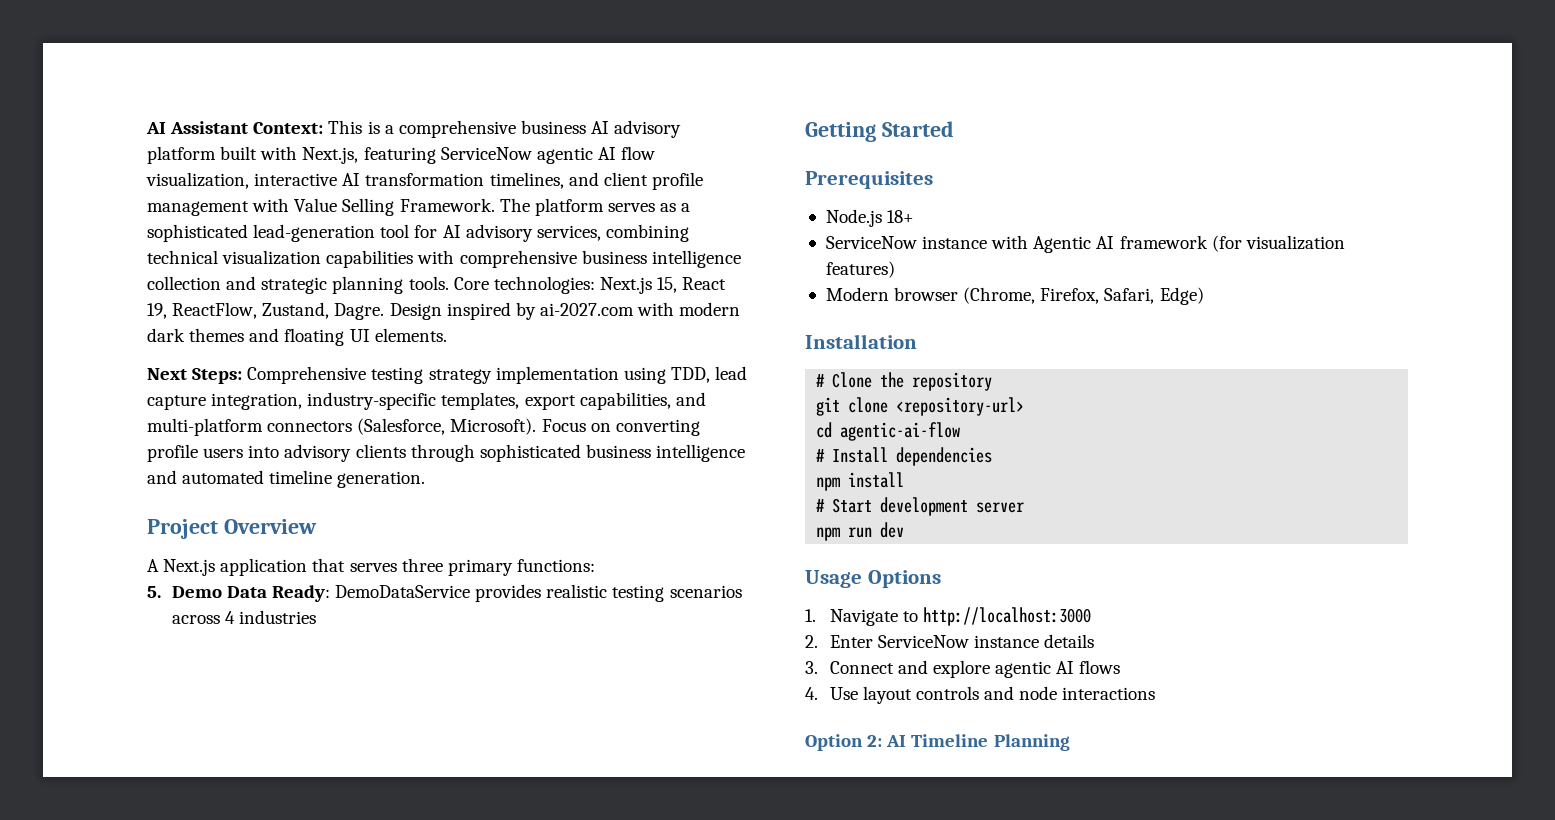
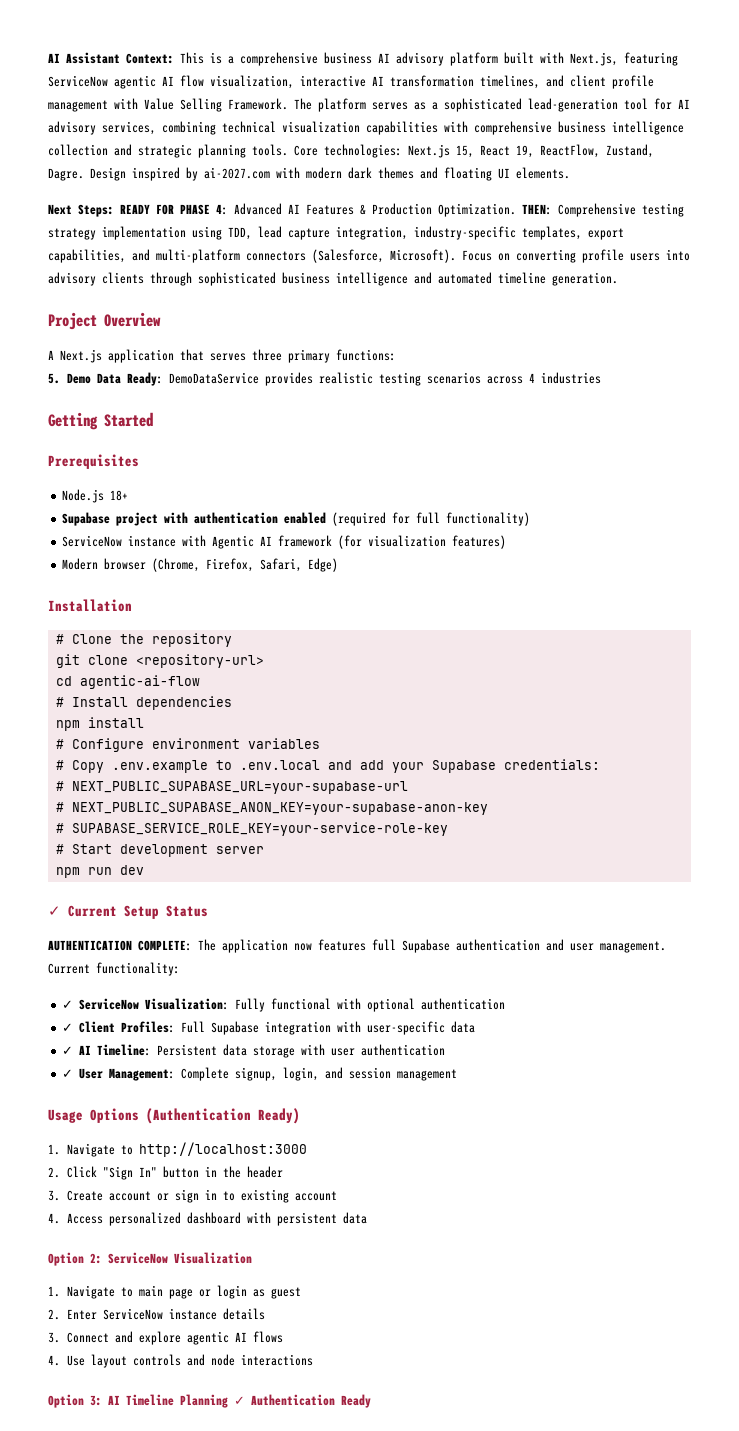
- Next Steps: Comprehensive testing strategy implementation using TDD, lead capture integration, industry-specific templates, export capabilities, and multi-platform connectors (Salesforce, Microsoft).
+ Next Steps: READY FOR PHASE 4: Advanced AI Features & Production Optimization. THEN: Comprehensive testing strategy implementation using TDD, lead capture integration, industry-specific templates, export capabilities, and multi-platform connectors (Salesforce, Microsoft).
+ Supabase project with authentication enabled (required for full functionality)
+ # Configure environment variables
+ # Copy .env.example to .env.local and add your Supabase credentials:
+ # NEXT_PUBLIC_SUPABASE_URL=your-supabase-url
+ # NEXT_PUBLIC_SUPABASE_ANON_KEY=your-supabase-anon-key
+ # SUPABASE_SERVICE_ROLE_KEY=your-service-role-key
+ ✓ Current Setup Status
+ AUTHENTICATION COMPLETE: The application now features full Supabase authentication and user management. Current functionality:
+ ✓ ServiceNow Visualization: Fully functional with optional authentication
+ ✓ Client Profiles: Full Supabase integration with user-specific data
+ ✓ AI Timeline: Persistent data storage with user authentication
+ ✓ User Management: Complete signup, login, and session management
- Usage Options
+ Usage Options (Authentication Ready)
+ 2. Click "Sign In" button in the header
+ 3. Create account or sign in to existing account
+ 4. Access personalized dashboard with persistent data
+ Option 2: ServiceNow Visualization
+ 1. Navigate to main page or login as guest
- Option 2: AI Timeline Planning
+ Option 3: AI Timeline Planning ✓ Authentication Ready

